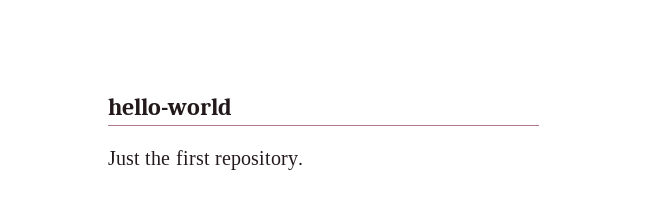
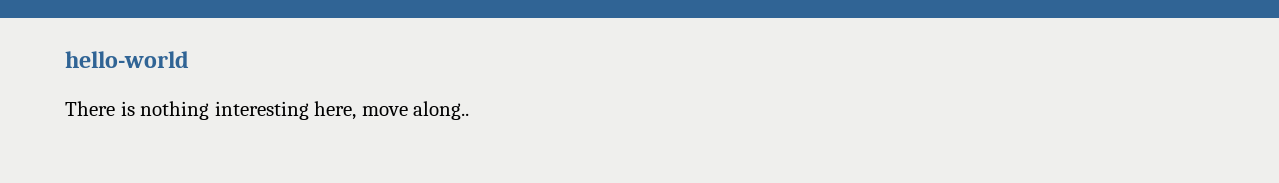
- Just the first repository.
+ There is nothing interesting here, move along..

